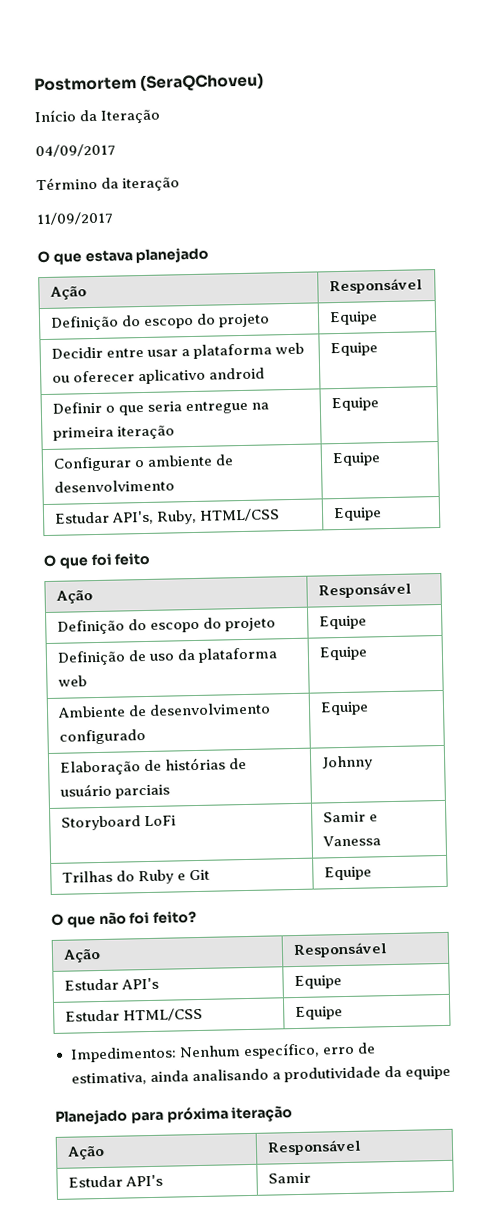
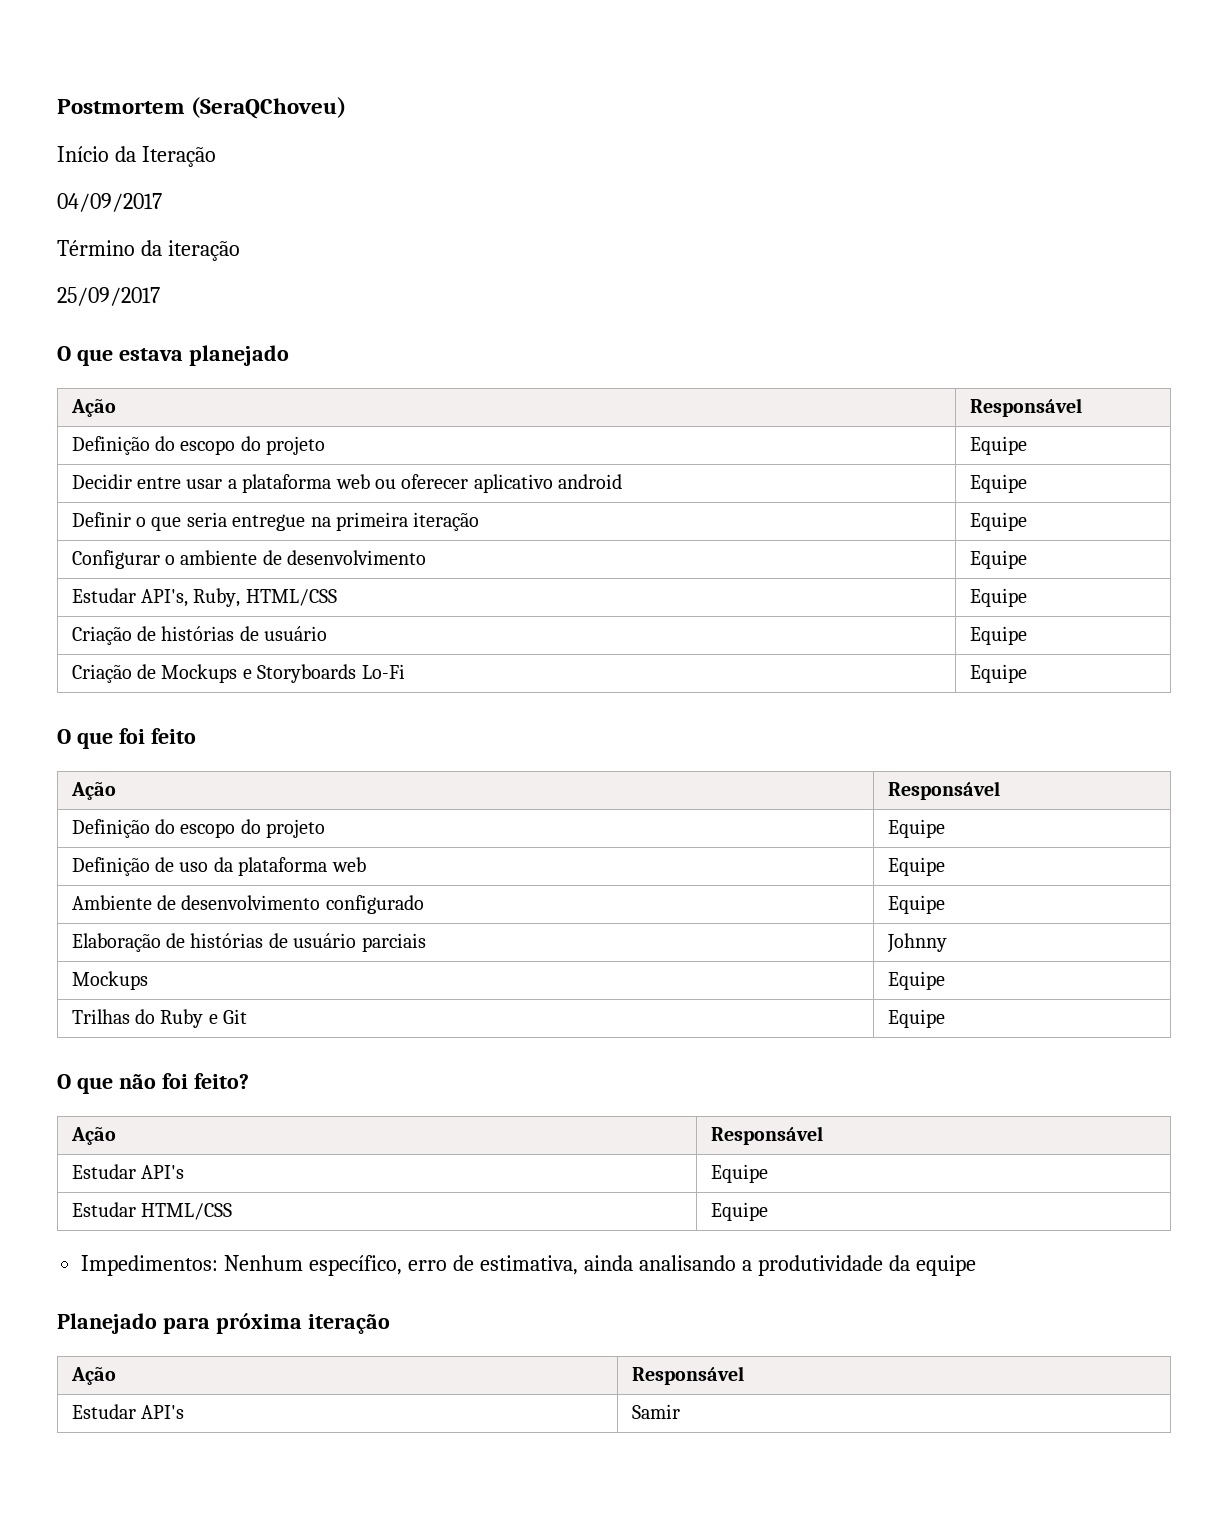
- 11/09/2017
+ 25/09/2017
+ Criação de histórias de usuário | Equipe
+ Criação de Mockups e Storyboards Lo-Fi | Equipe
- Storyboard LoFi | Samir e Vanessa
+ Mockups | Equipe

